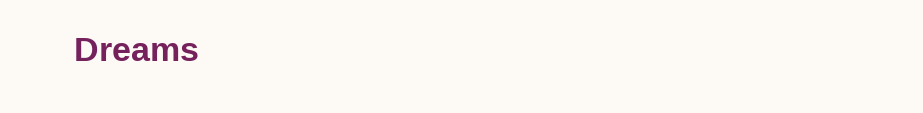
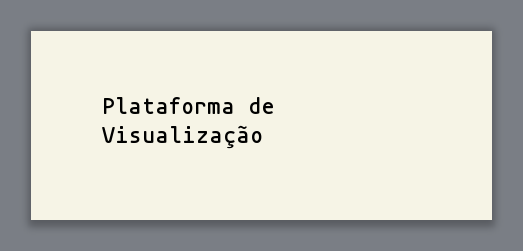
- Dreams
+ Plataforma de Visualização

